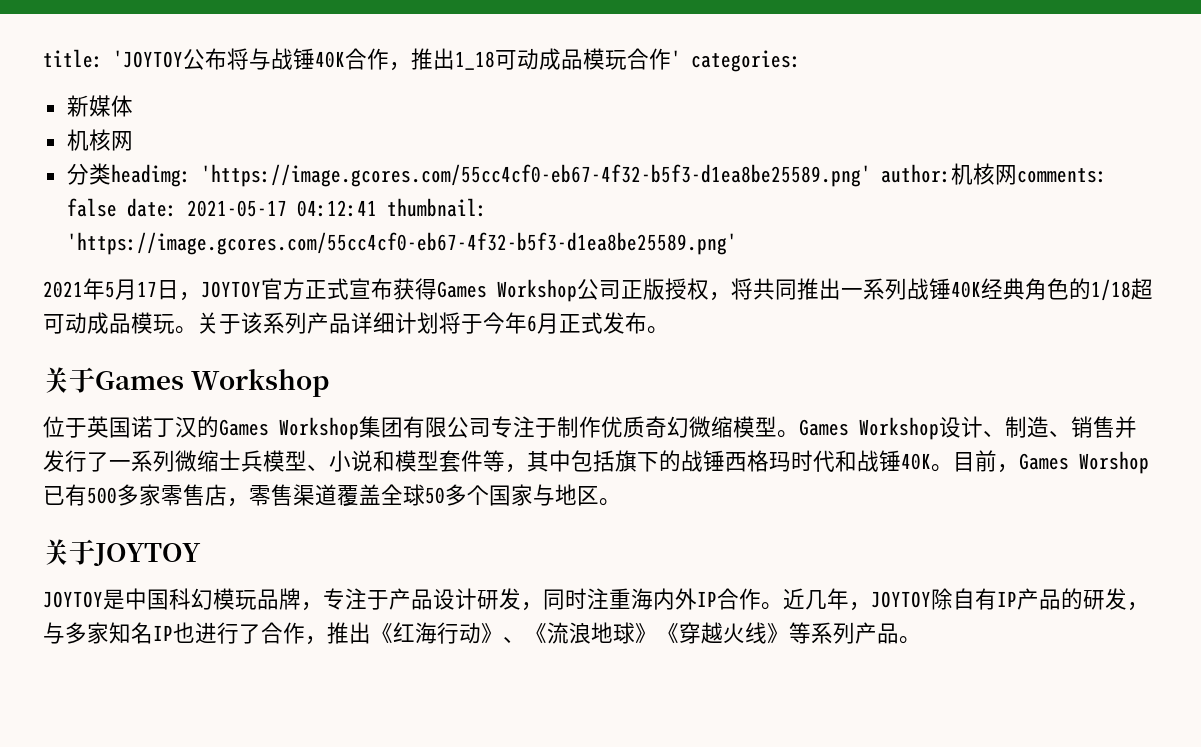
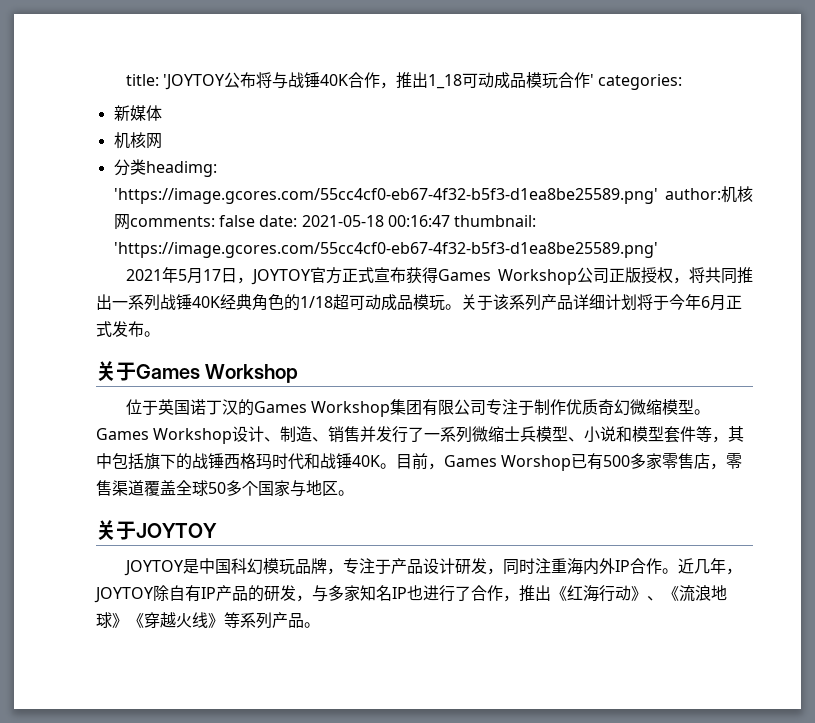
- 分类headimg: 'https://image.gcores.com/55cc4cf0-eb67-4f32-b5f3-d1ea8be25589.png' author:机核网comments: false date: 2021-05-17 04:12:41 thumbnail: 'https://image.gcores.com/55cc4cf0-eb67-4f32-b5f3-d1ea8be25589.png'
+ 分类headimg: 'https://image.gcores.com/55cc4cf0-eb67-4f32-b5f3-d1ea8be25589.png' author:机核网comments: false date: 2021-05-18 00:16:47 thumbnail: 'https://image.gcores.com/55cc4cf0-eb67-4f32-b5f3-d1ea8be25589.png'

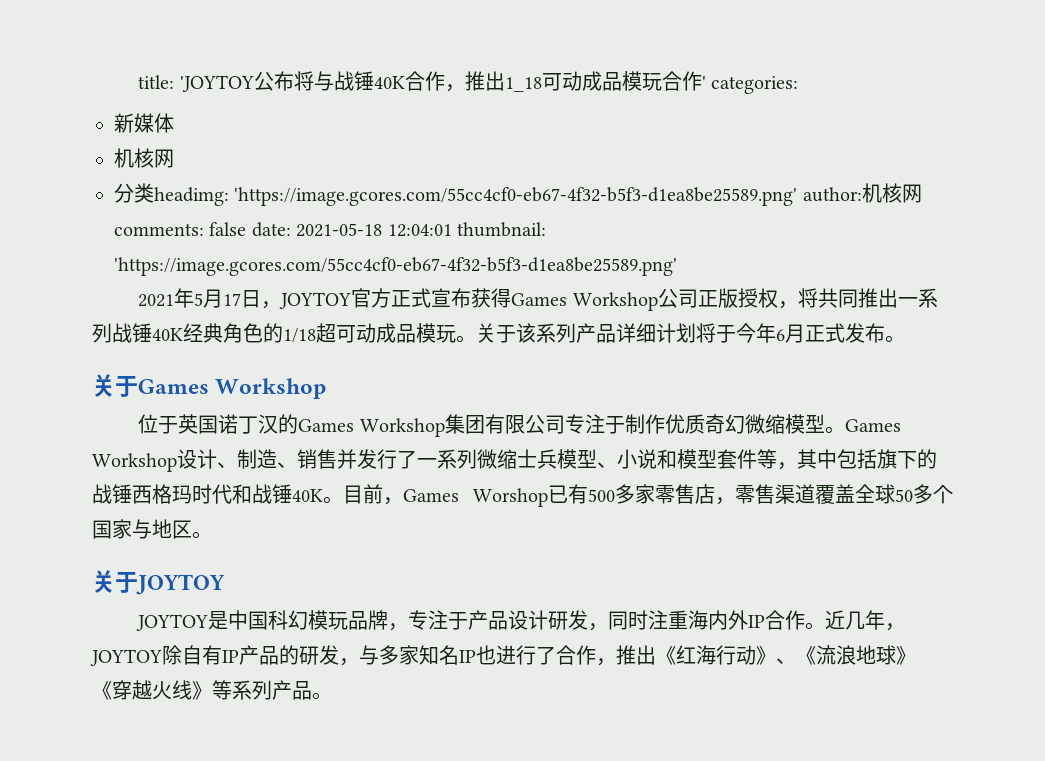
- 分类headimg: 'https://image.gcores.com/55cc4cf0-eb67-4f32-b5f3-d1ea8be25589.png' author:机核网comments: false date: 2021-05-18 00:16:47 thumbnail: 'https://image.gcores.com/55cc4cf0-eb67-4f32-b5f3-d1ea8be25589.png'
+ 分类headimg: 'https://image.gcores.com/55cc4cf0-eb67-4f32-b5f3-d1ea8be25589.png' author:机核网comments: false date: 2021-05-18 12:04:01 thumbnail: 'https://image.gcores.com/55cc4cf0-eb67-4f32-b5f3-d1ea8be25589.png'

